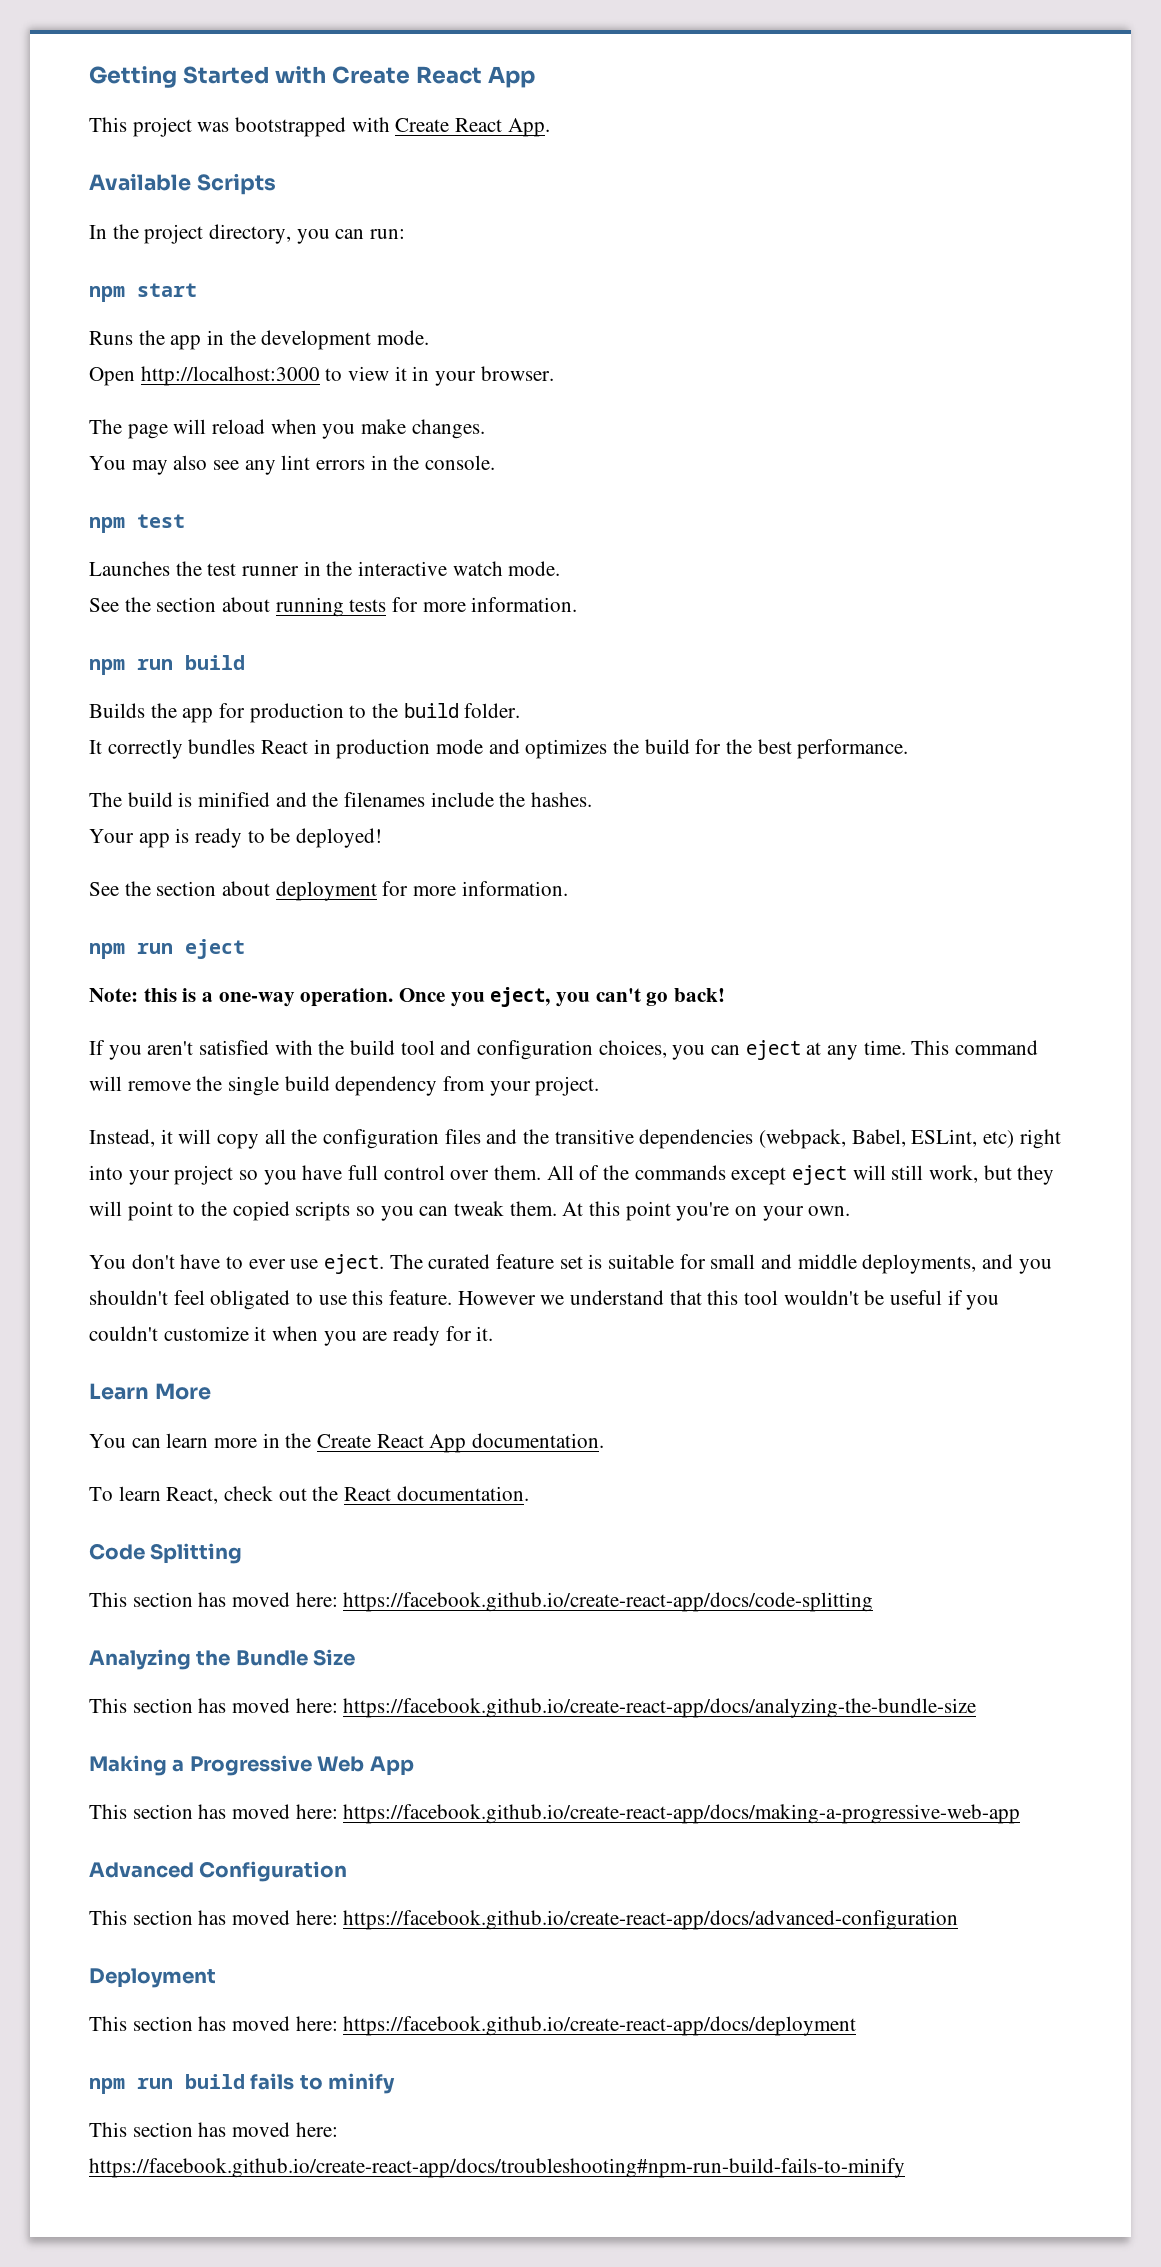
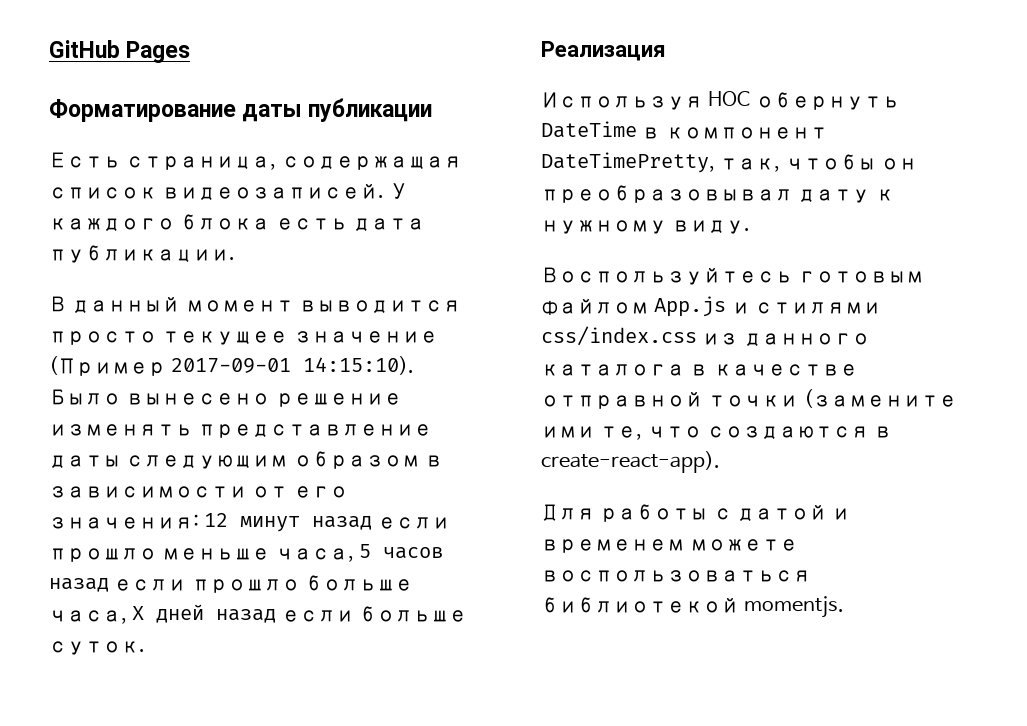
- Getting Started with Create React App
- This project was bootstrapped with Create React App.
- Available Scripts
- In the project directory, you can run:
- npm start
- Runs the app in the development mode.
- Open http://localhost:3000 to view it in your browser.
- The page will reload when you make changes.
- You may also see any lint errors in the console.
- npm test
- Launches the test runner in the interactive watch mode.
- See the section about running tests for more information.
- npm run build
- Builds the app for production to the build folder.
- It correctly bundles React in production mode and optimizes the build for the best performance.
- The build is minified and the filenames include the hashes.
- Your app is ready to be deployed!
- See the section about deployment for more information.
- npm run eject
- Note: this is a one-way operation. Once you eject, you can't go back!
- If you aren't satisfied with the build tool and configuration choices, you can eject at any time. This command will remove the single build dependency from your project.
- Instead, it will copy all the configuration files and the transitive dependencies (webpack, Babel, ESLint, etc) right into your project so you have full control over them. All of the commands except eject will still work, but they will point to the copied scripts so you can tweak them. At this point you're on your own.
- You don't have to ever use eject. The curated feature set is suitable for small and middle deployments, and you shouldn't feel obligated to use this feature. However we understand that this tool wouldn't be useful if you couldn't customize it when you are ready for it.
- Learn More
- You can learn more in the Create React App documentation.
- To learn React, check out the React documentation.
- Code Splitting
- This section has moved here: https://facebook.github.io/create-react-app/docs/code-splitting
- Analyzing the Bundle Size
- This section has moved here: https://facebook.github.io/create-react-app/docs/analyzing-the-bundle-size
- Making a Progressive Web App
- This section has moved here: https://facebook.github.io/create-react-app/docs/making-a-progressive-web-app
- Advanced Configuration
- This section has moved here: https://facebook.github.io/create-react-app/docs/advanced-configuration
- Deployment
- This section has moved here: https://facebook.github.io/create-react-app/docs/deployment
- npm run build fails to minify
- This section has moved here: https://facebook.github.io/create-react-app/docs/troubleshooting#npm-run-build-fails-to-minify
+ GitHub Pages
+ Форматирование даты публикации
+ Есть страница, содержащая список видеозаписей. У каждого блока есть дата публикации.
+ В данный момент выводится просто текущее значение (Пример 2017-09-01 14:15:10). Было вынесено решение изменять представление даты следующим образом в зависимости от его значения: 12 минут назад если прошло меньше часа, 5 часов назад если прошло больше часа, X дней назад если больше суток.
+ Реализация
+ Используя HOC обернуть DateTime в компонент DateTimePretty, так, чтобы он преобразовывал дату к нужному виду.
+ Воспользуйтесь готовым файлом App.js и стилями css/index.css из данного каталога в качестве отправной точки (замените ими те, что создаются в create-react-app).
+ Для работы с датой и временем можете воспользоваться библиотекой momentjs.

